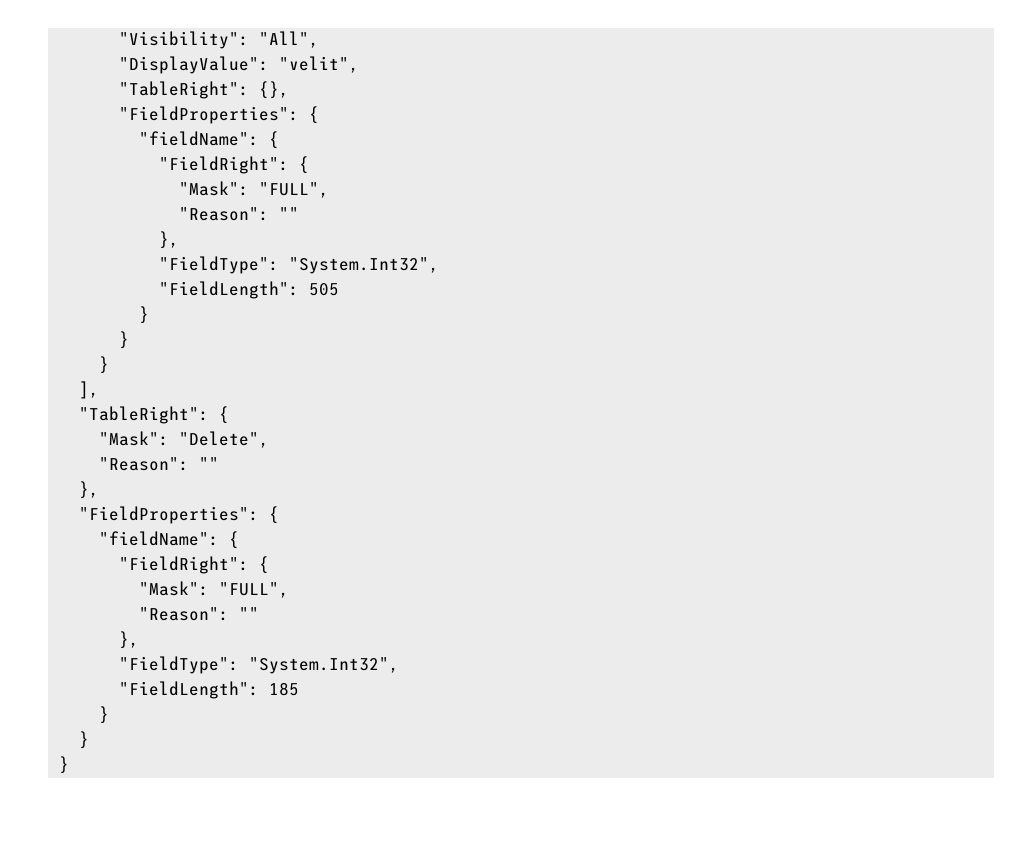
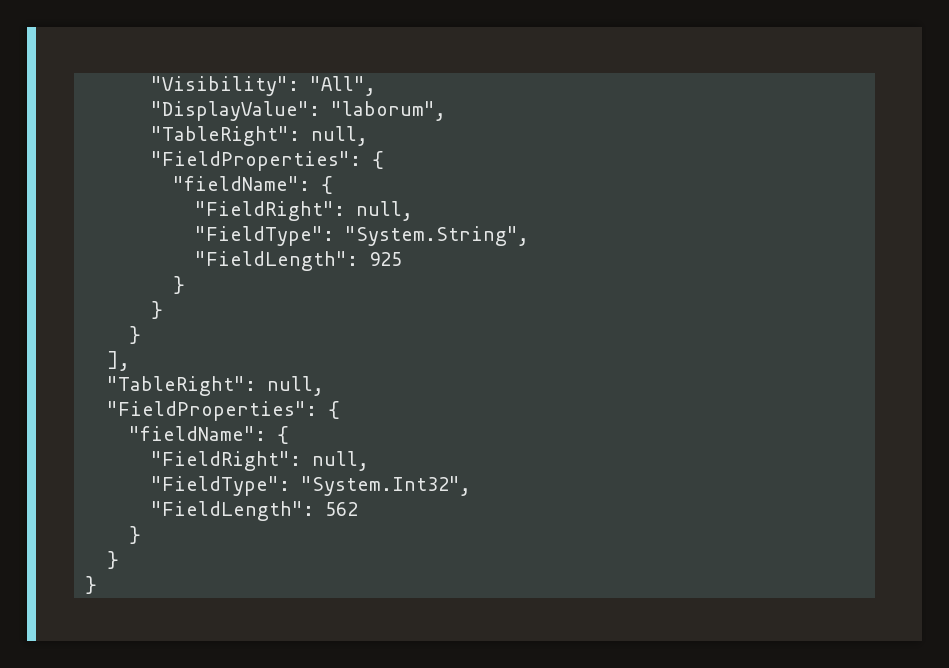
- "DisplayValue": "velit",
- "TableRight": {},
+ "DisplayValue": "laborum",
+ "TableRight": null,
  "FieldProperties": {
  "fieldName": {
- "FieldRight": {
- "Mask": "FULL",
- "Reason": ""
- },
- "FieldType": "System.Int32",
- "FieldLength": 505
+ "FieldRight": null,
+ "FieldType": "System.String",
+ "FieldLength": 925
  ],
- "TableRight": {
- "Mask": "Delete",
- "Reason": ""
- },
+ "TableRight": null,
  "FieldProperties": {
  "fieldName": {
- "FieldRight": {
- "Mask": "FULL",
- "Reason": ""
- },
+ "FieldRight": null,
  "FieldType": "System.Int32",
- "FieldLength": 185
+ "FieldLength": 562

